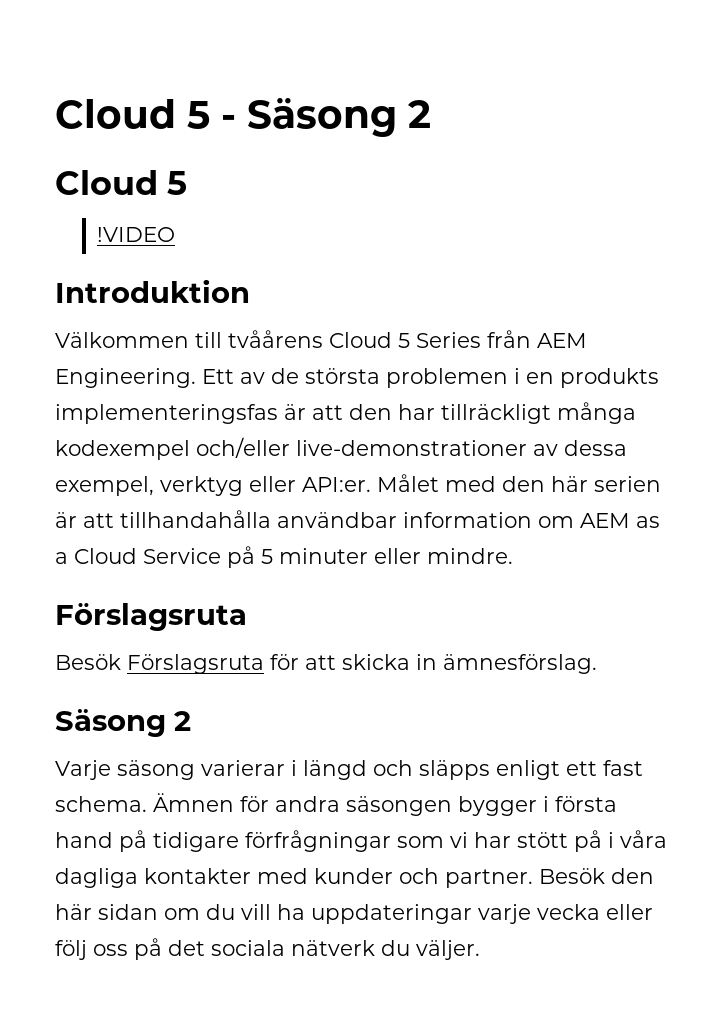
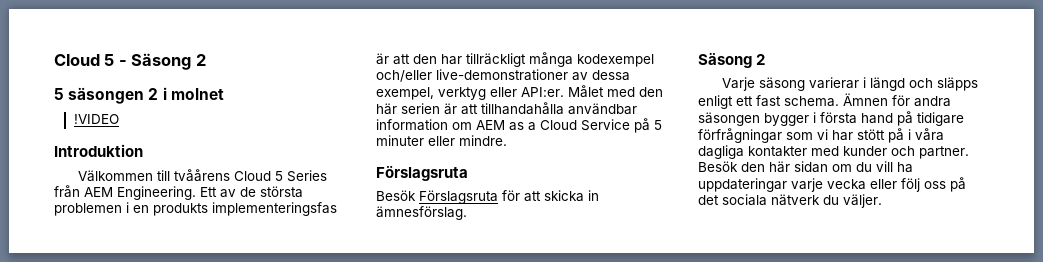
  Cloud 5 - Säsong 2
- Cloud 5
+ 5 säsongen 2 i molnet

